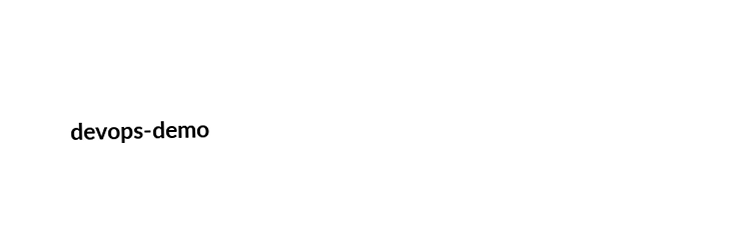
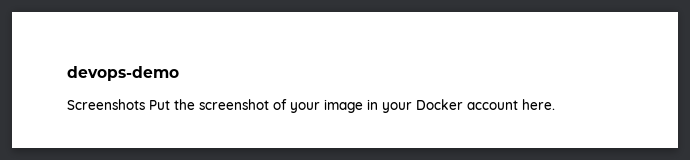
+ Screenshots Put the screenshot of your image in your Docker account here.

